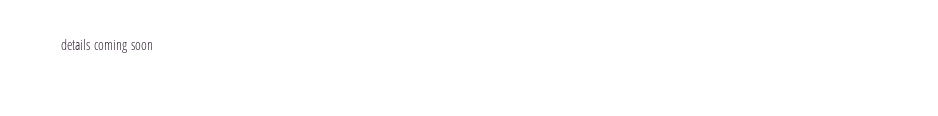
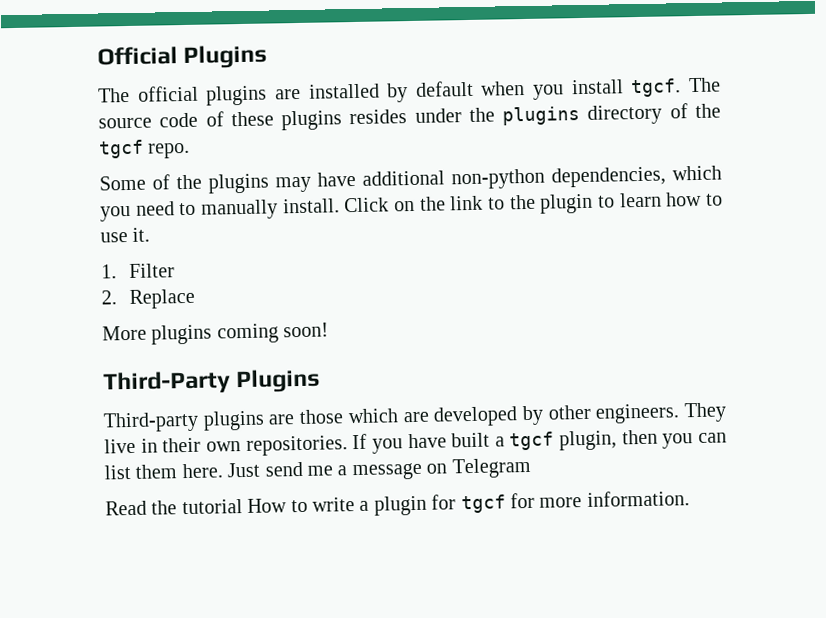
- details coming soon
+ Official Plugins
+ The official plugins are installed by default when you install tgcf. The source code of these plugins resides under the plugins directory of the tgcf repo.
+ Some of the plugins may have additional non-python dependencies, which you need to manually install. Click on the link to the plugin to learn how to use it.
+ 1. Filter
+ 2. Replace
+ More plugins coming soon!
+ Third-Party Plugins
+ Third-party plugins are those which are developed by other engineers. They live in their own repositories. If you have built a tgcf plugin, then you can list them here. Just send me a message on Telegram
+ Read the tutorial How to write a plugin for tgcf for more information.

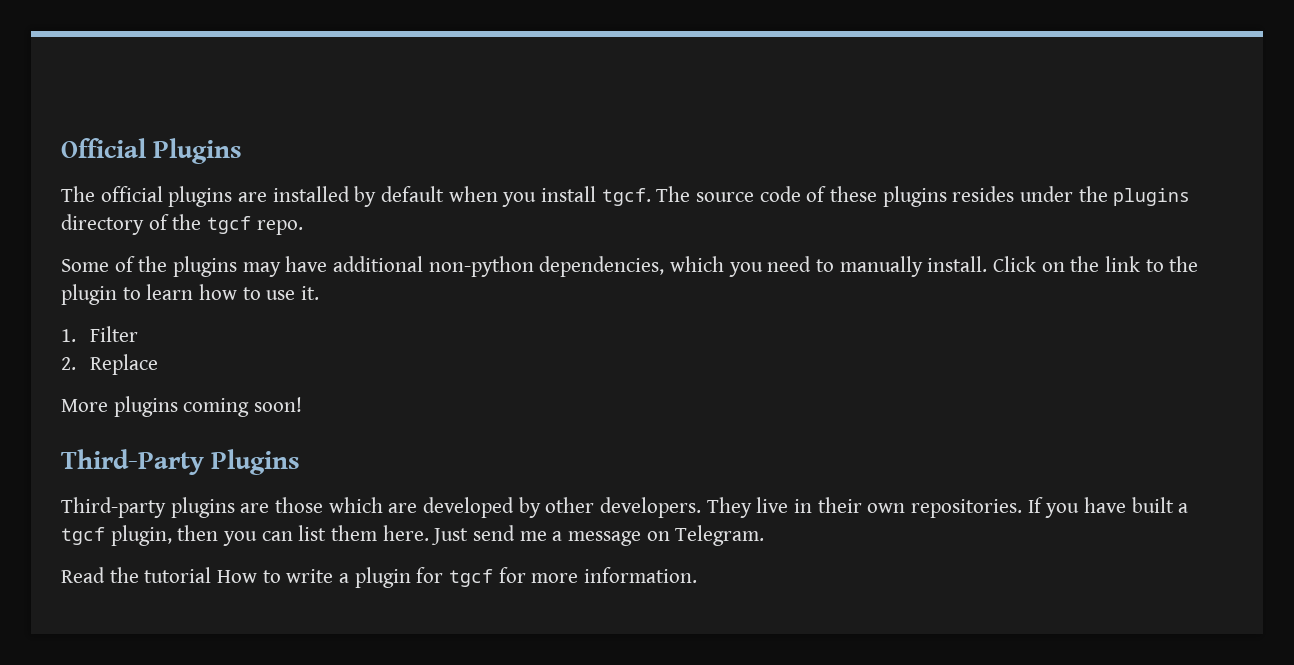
- Third-party plugins are those which are developed by other engineers.
+ Third-party plugins are those which are developed by other developers.
- Just send me a message on Telegram
+ Just send me a message on Telegram.

